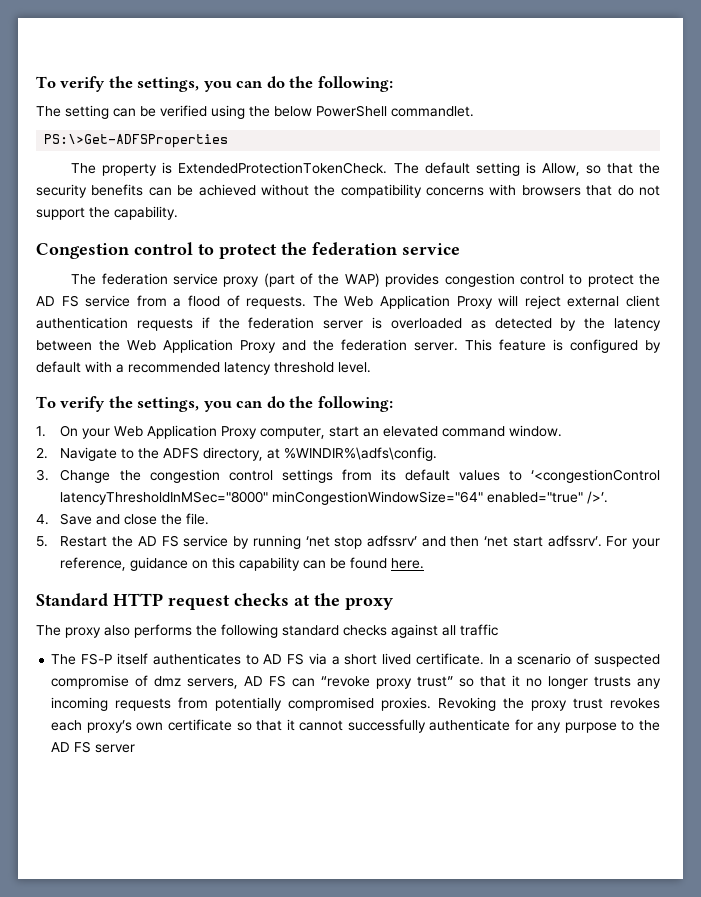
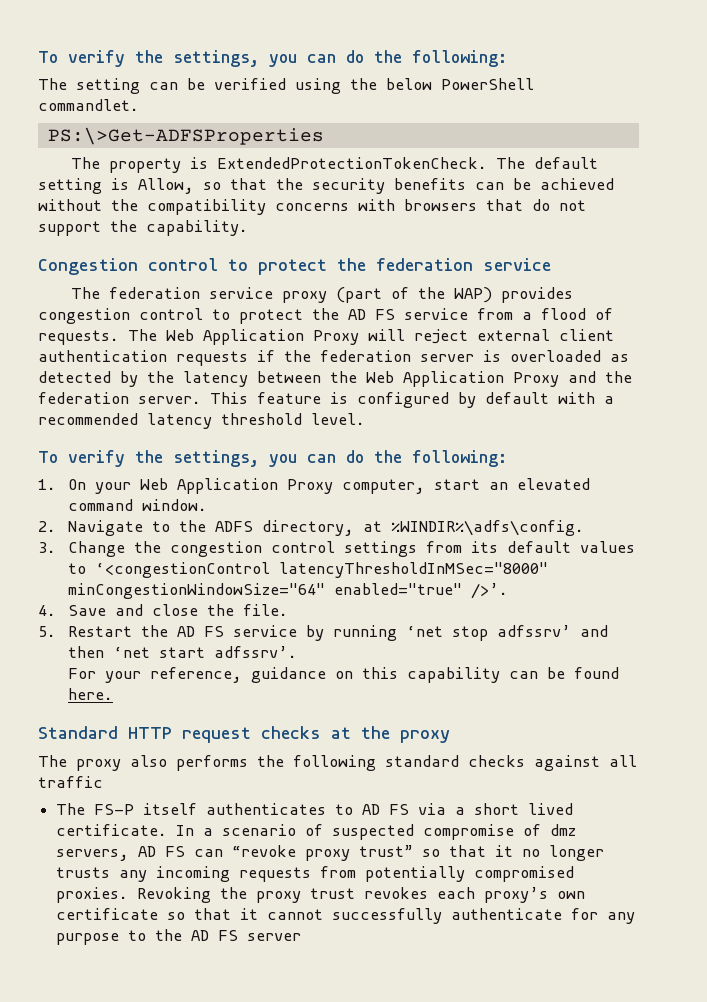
- 5. Restart the AD FS service by running ‘net stop adfssrv’ and then ‘net start adfssrv’. For your reference, guidance on this capability can be found here.
+ 5. Restart the AD FS service by running ‘net stop adfssrv’ and then ‘net start adfssrv’.
+ For your reference, guidance on this capability can be found here.

